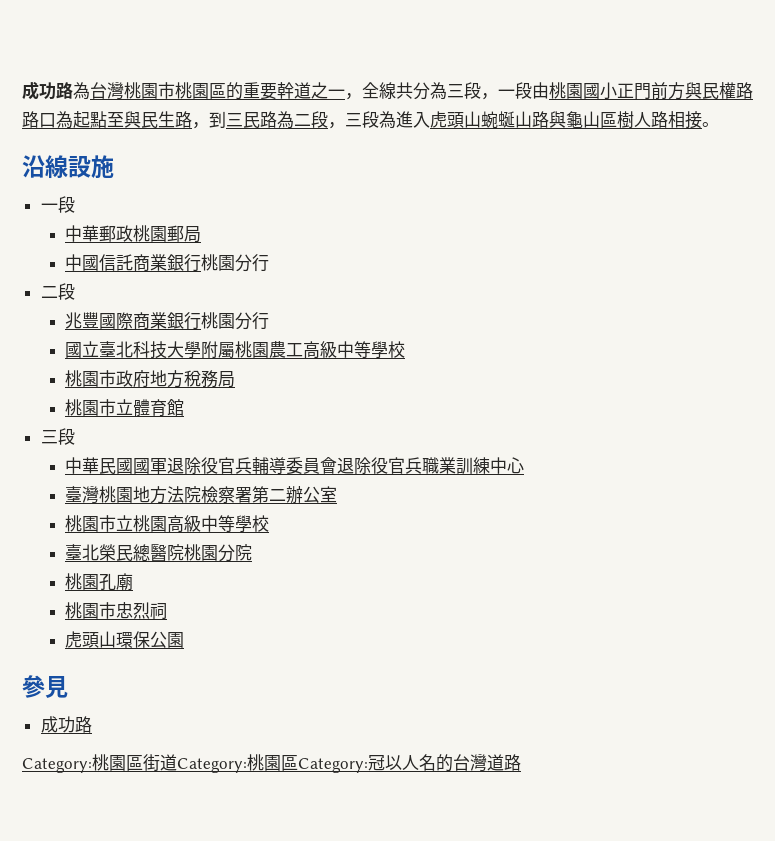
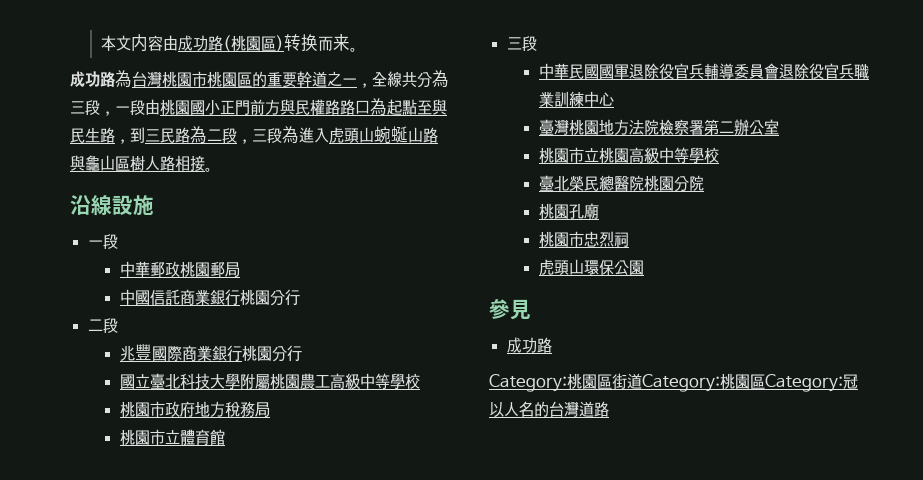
+ 本文内容由成功路(桃園區)转换而来。

